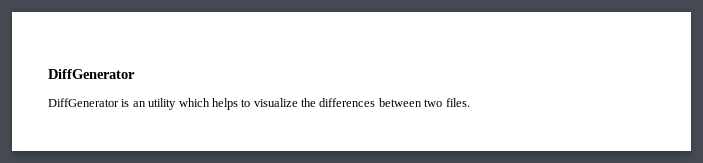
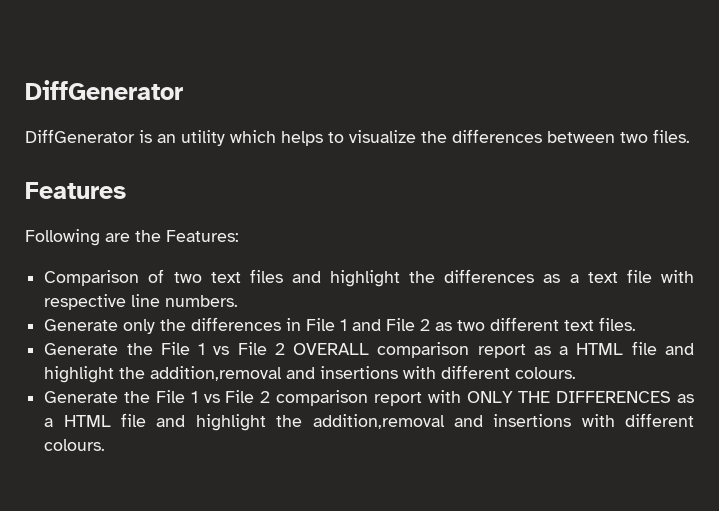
+ Features
+ Following are the Features:
+ Comparison of two text files and highlight the differences as a text file with respective line numbers.
+ Generate only the differences in File 1 and File 2 as two different text files.
+ Generate the File 1 vs File 2 OVERALL comparison report as a HTML file and highlight the addition,removal and insertions with different colours.
+ Generate the File 1 vs File 2 comparison report with ONLY THE DIFFERENCES as a HTML file and highlight the addition,removal and insertions with different colours.

